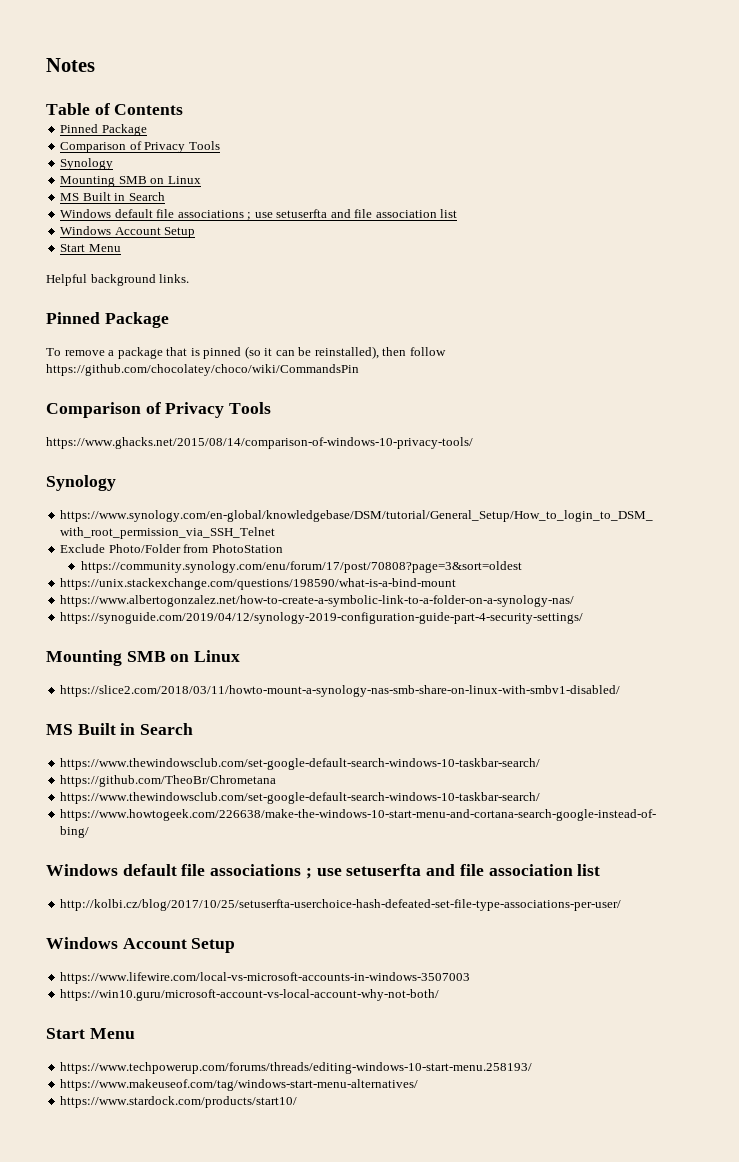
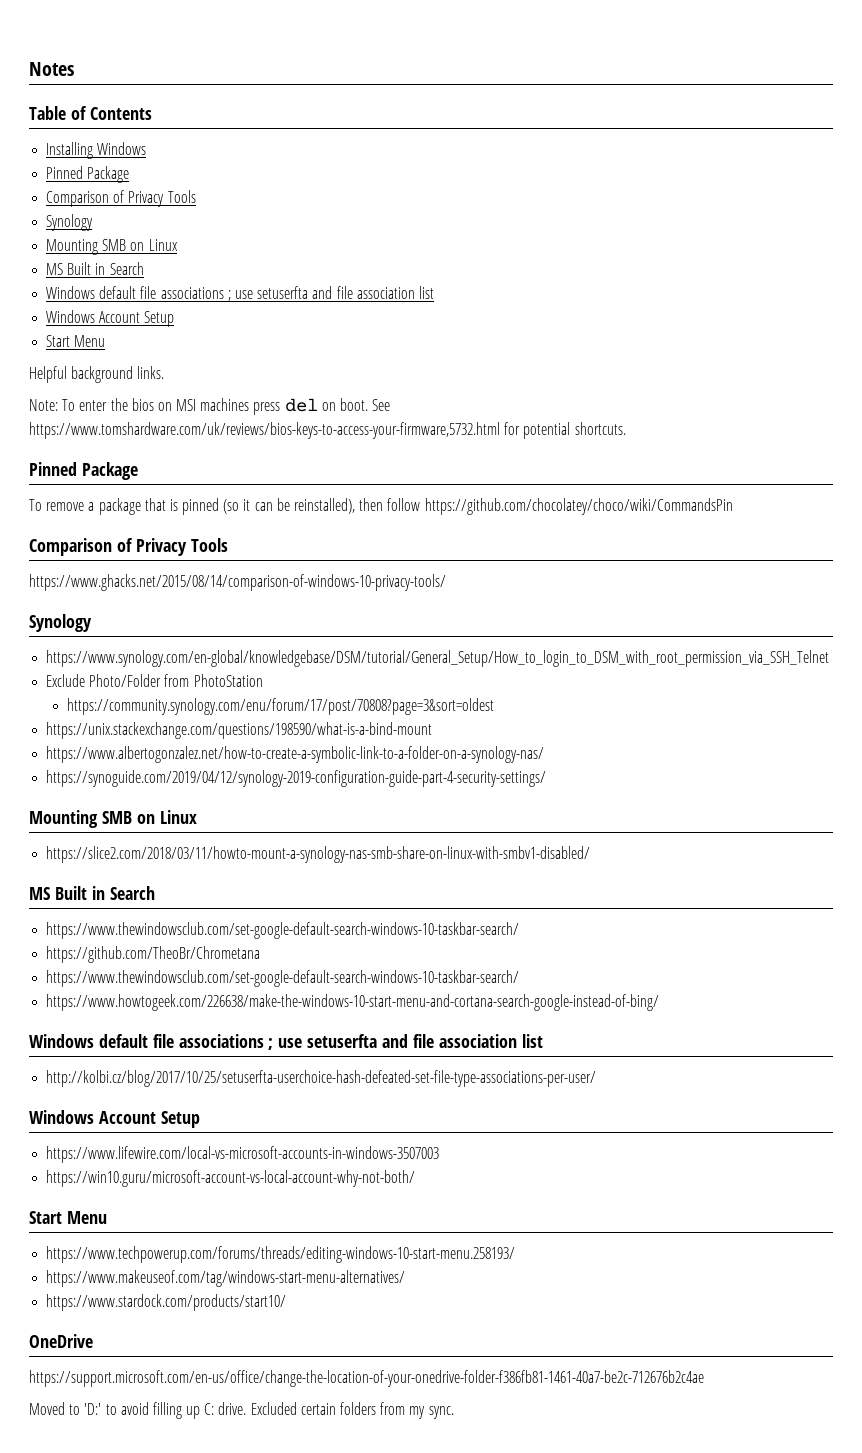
+ Installing Windows
+ Note: To enter the bios on MSI machines press del on boot. See https://www.tomshardware.com/uk/reviews/bios-keys-to-access-your-firmware,5732.html for potential shortcuts.
+ OneDrive
+ https://support.microsoft.com/en-us/office/change-the-location-of-your-onedrive-folder-f386fb81-1461-40a7-be2c-712676b2c4ae
+ Moved to 'D:' to avoid filling up C: drive. Excluded certain folders from my sync.

